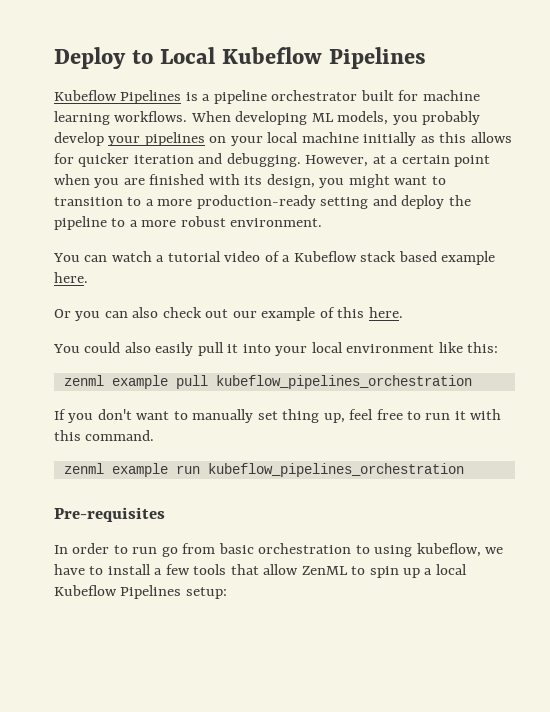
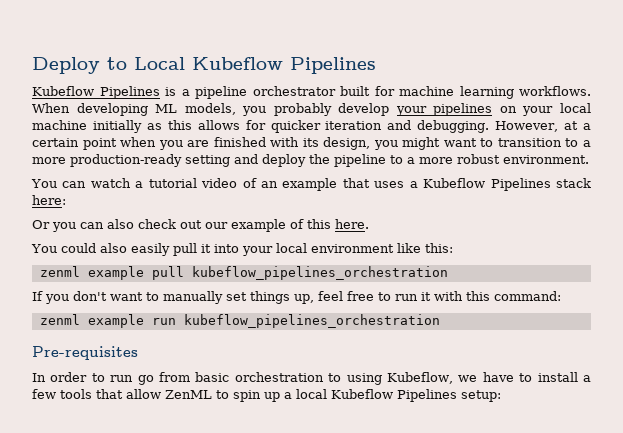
- You can watch a tutorial video of a Kubeflow stack based example here.
+ You can watch a tutorial video of an example that uses a Kubeflow Pipelines stack here:
- If you don't want to manually set thing up, feel free to run it with this command.
+ If you don't want to manually set things up, feel free to run it with this command:
- In order to run go from basic orchestration to using kubeflow, we have to install a few tools that allow ZenML to spin up a local Kubeflow Pipelines setup:
+ In order to run go from basic orchestration to using Kubeflow, we have to install a few tools that allow ZenML to spin up a local Kubeflow Pipelines setup:

